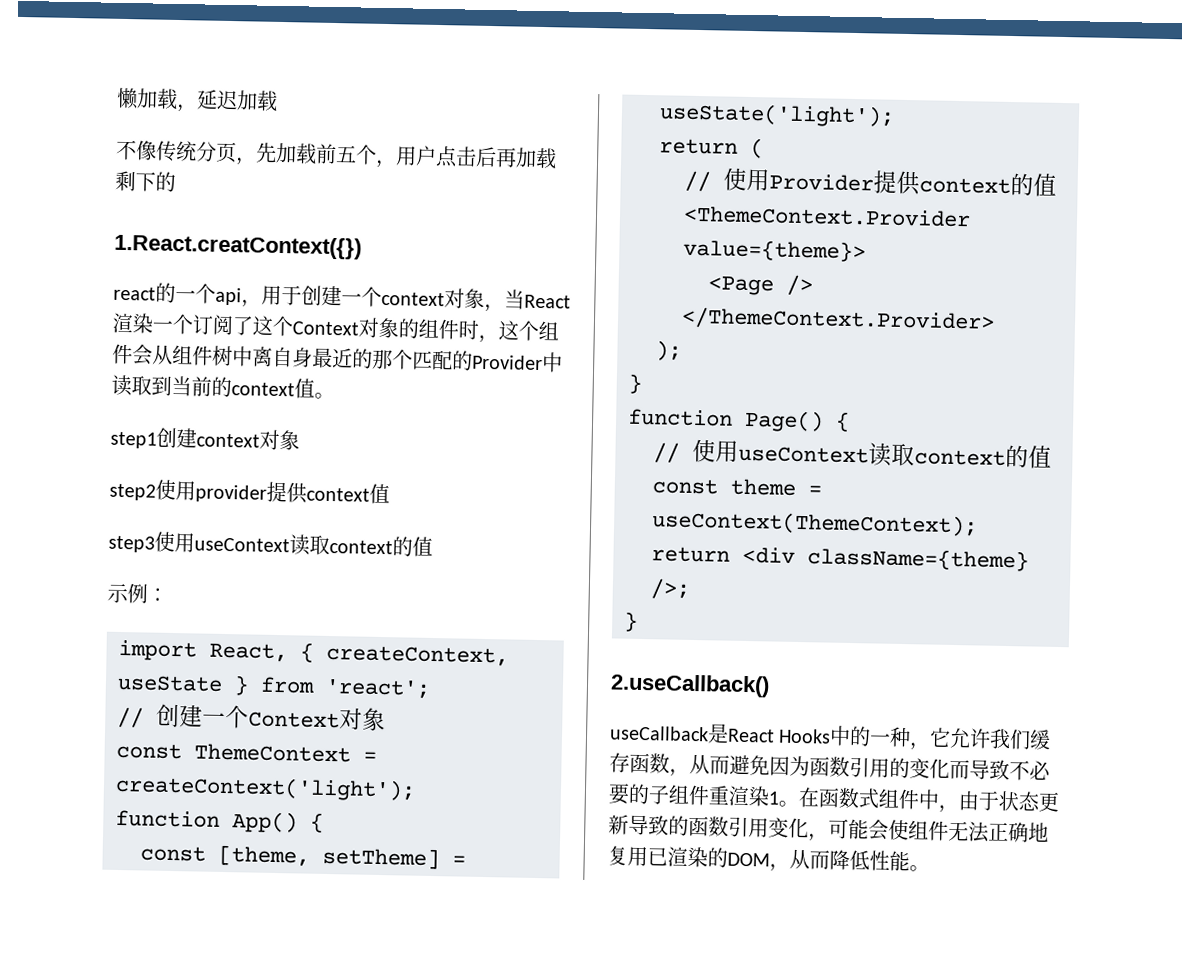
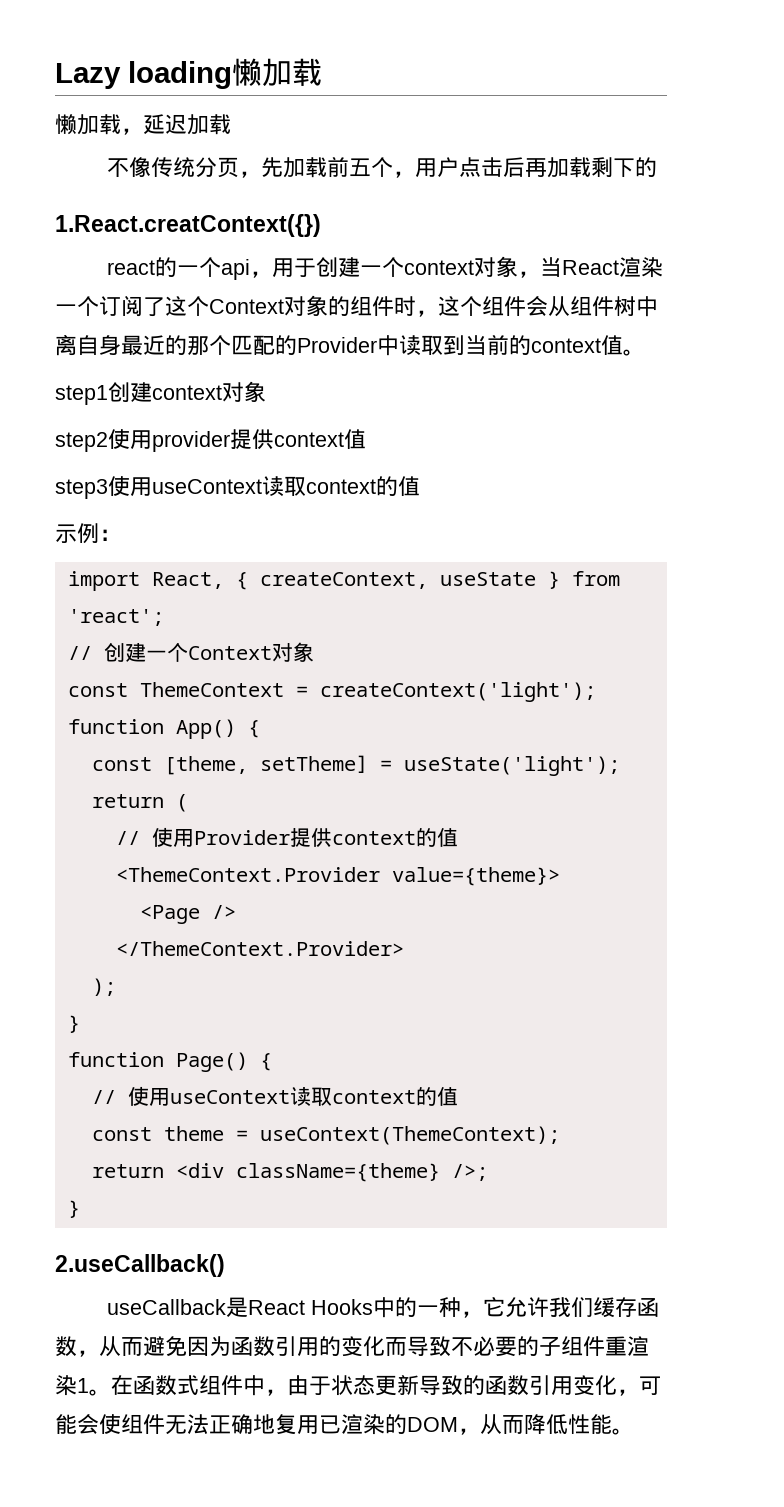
+ Lazy loading懒加载

